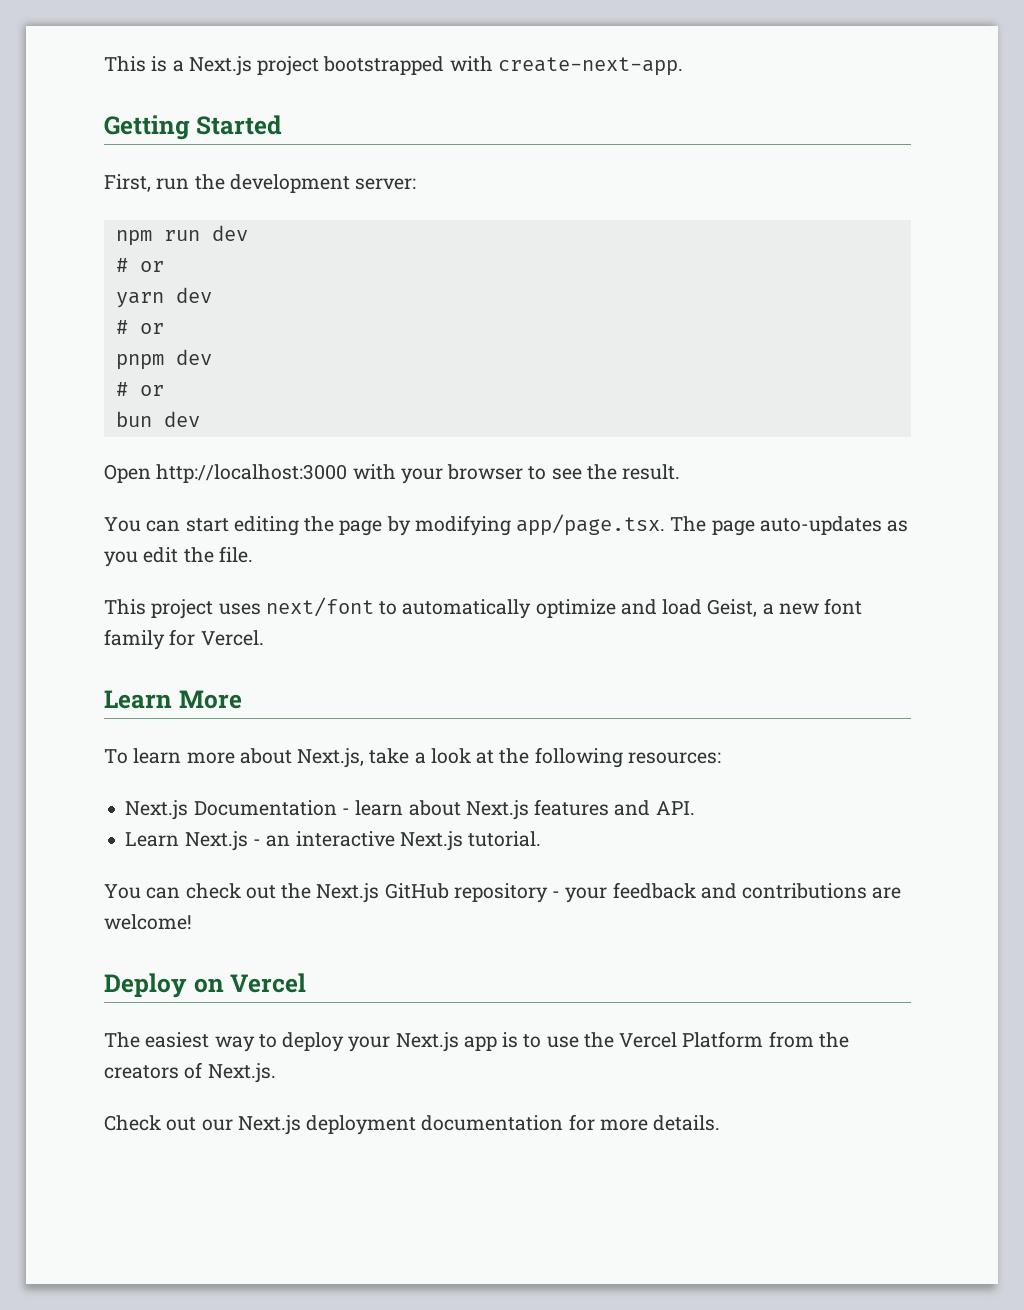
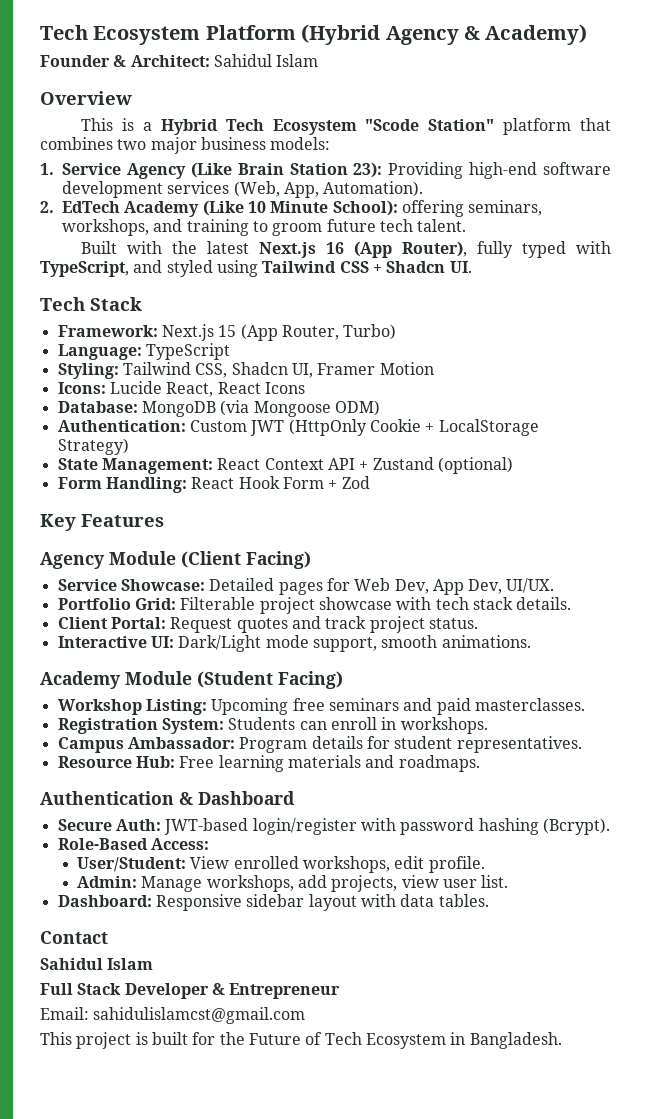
- This is a Next.js project bootstrapped with create-next-app.
- Getting Started
- First, run the development server:
- npm run dev
- # or
- yarn dev
- # or
- pnpm dev
- # or
- bun dev
- Open http://localhost:3000 with your browser to see the result.
- You can start editing the page by modifying app/page.tsx. The page auto-updates as you edit the file.
- This project uses next/font to automatically optimize and load Geist, a new font family for Vercel.
- Learn More
- To learn more about Next.js, take a look at the following resources:
- Next.js Documentation - learn about Next.js features and API.
- Learn Next.js - an interactive Next.js tutorial.
- You can check out the Next.js GitHub repository - your feedback and contributions are welcome!
- Deploy on Vercel
- The easiest way to deploy your Next.js app is to use the Vercel Platform from the creators of Next.js.
- Check out our Next.js deployment documentation for more details.
+ Tech Ecosystem Platform (Hybrid Agency & Academy)
+ Founder & Architect: Sahidul Islam
+ Overview
+ This is a Hybrid Tech Ecosystem "Scode Station" platform that combines two major business models:
+ 1. Service Agency (Like Brain Station 23): Providing high-end software development services (Web, App, Automation).
+ 2. EdTech Academy (Like 10 Minute School): offering seminars, workshops, and training to groom future tech talent.
+ Built with the latest Next.js 16 (App Router), fully typed with TypeScript, and styled using Tailwind CSS + Shadcn UI.
+ Tech Stack
+ Framework: Next.js 15 (App Router, Turbo)
+ Language: TypeScript
+ Styling: Tailwind CSS, Shadcn UI, Framer Motion
+ Icons: Lucide React, React Icons
+ Database: MongoDB (via Mongoose ODM)
+ Authentication: Custom JWT (HttpOnly Cookie + LocalStorage Strategy)
+ State Management: React Context API + Zustand (optional)
+ Form Handling: React Hook Form + Zod
+ Key Features
+ Agency Module (Client Facing)
+ Service Showcase: Detailed pages for Web Dev, App Dev, UI/UX.
+ Portfolio Grid: Filterable project showcase with tech stack details.
+ Client Portal: Request quotes and track project status.
+ Interactive UI: Dark/Light mode support, smooth animations.
+ Academy Module (Student Facing)
+ Workshop Listing: Upcoming free seminars and paid masterclasses.
+ Registration System: Students can enroll in workshops.
+ Campus Ambassador: Program details for student representatives.
+ Resource Hub: Free learning materials and roadmaps.
+ Authentication & Dashboard
+ Secure Auth: JWT-based login/register with password hashing (Bcrypt).
+ Role-Based Access:
+ User/Student: View enrolled workshops, edit profile.
+ Admin: Manage workshops, add projects, view user list.
+ Dashboard: Responsive sidebar layout with data tables.
+ Contact
+ Sahidul Islam
+ Full Stack Developer & Entrepreneur
+ Email: sahidulislamcst@gmail.com
+ This project is built for the Future of Tech Ecosystem in Bangladesh.

